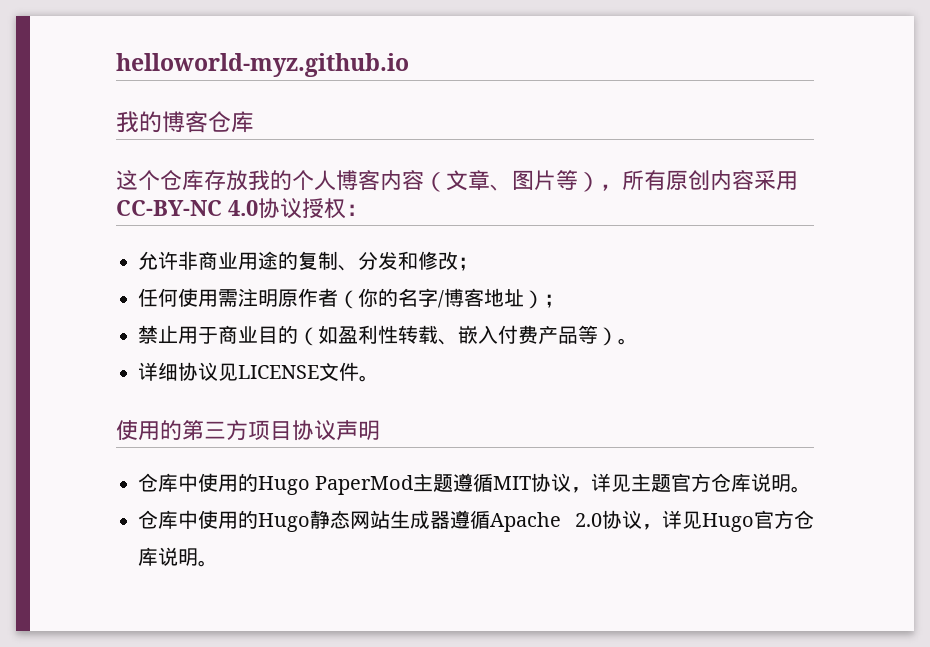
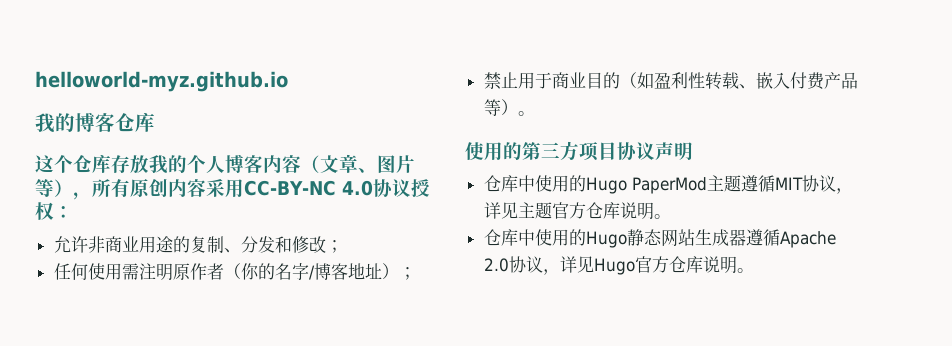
- 详细协议见LICENSE文件。

